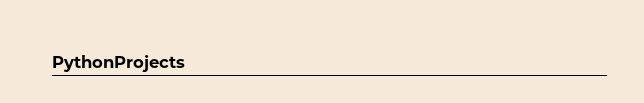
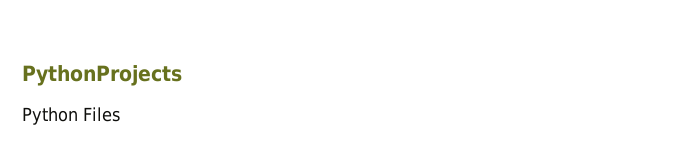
+ Python Files

